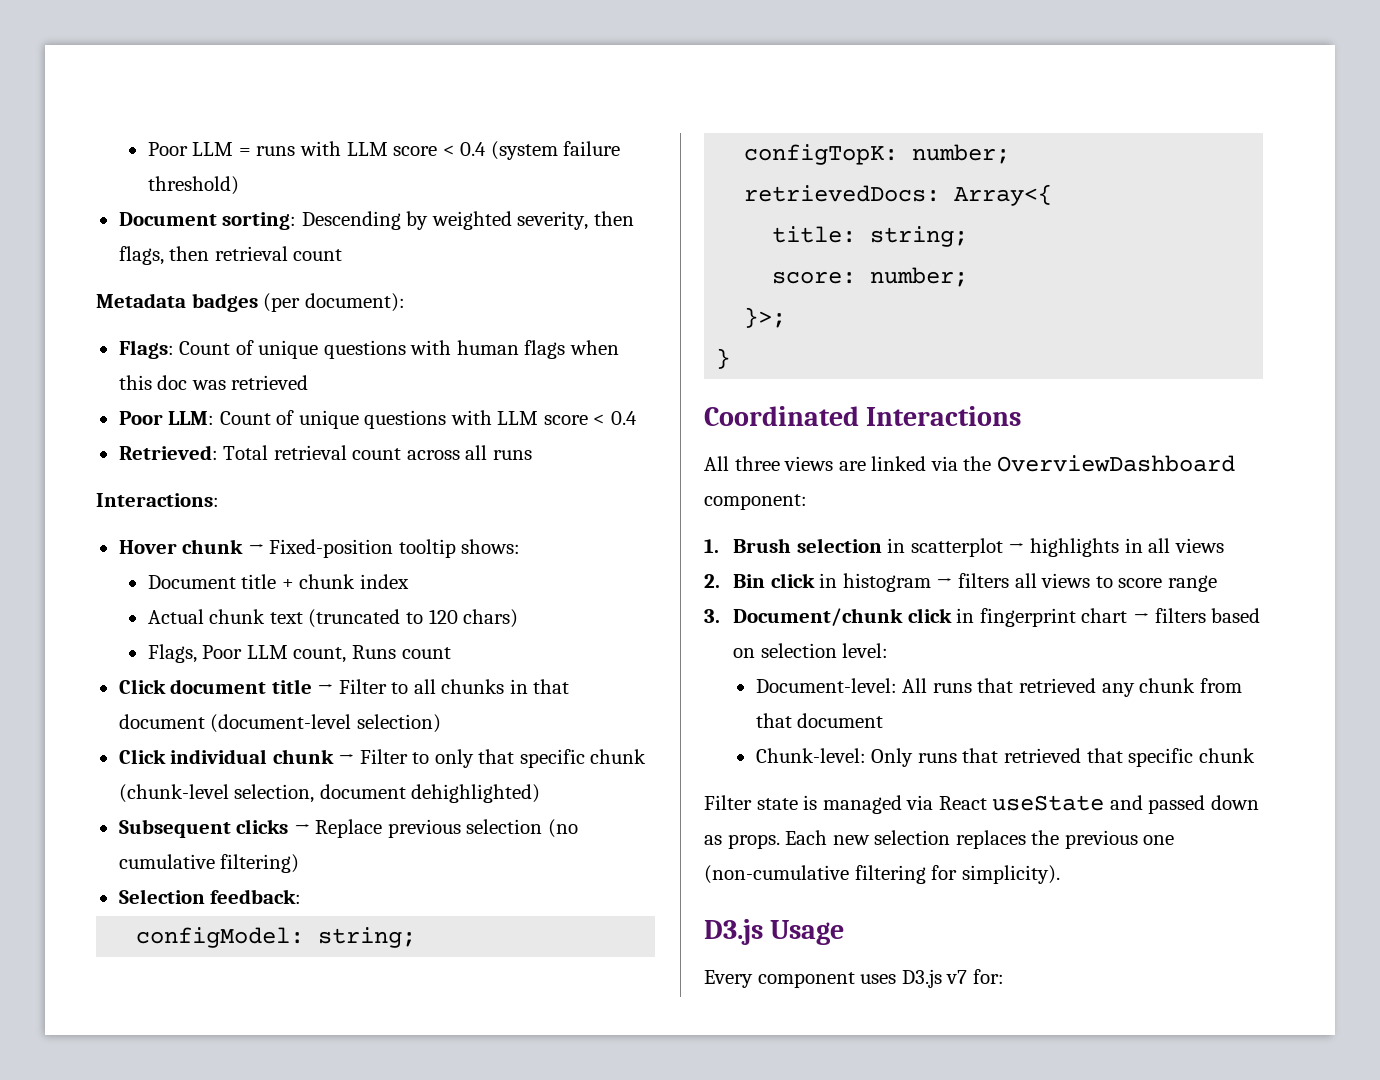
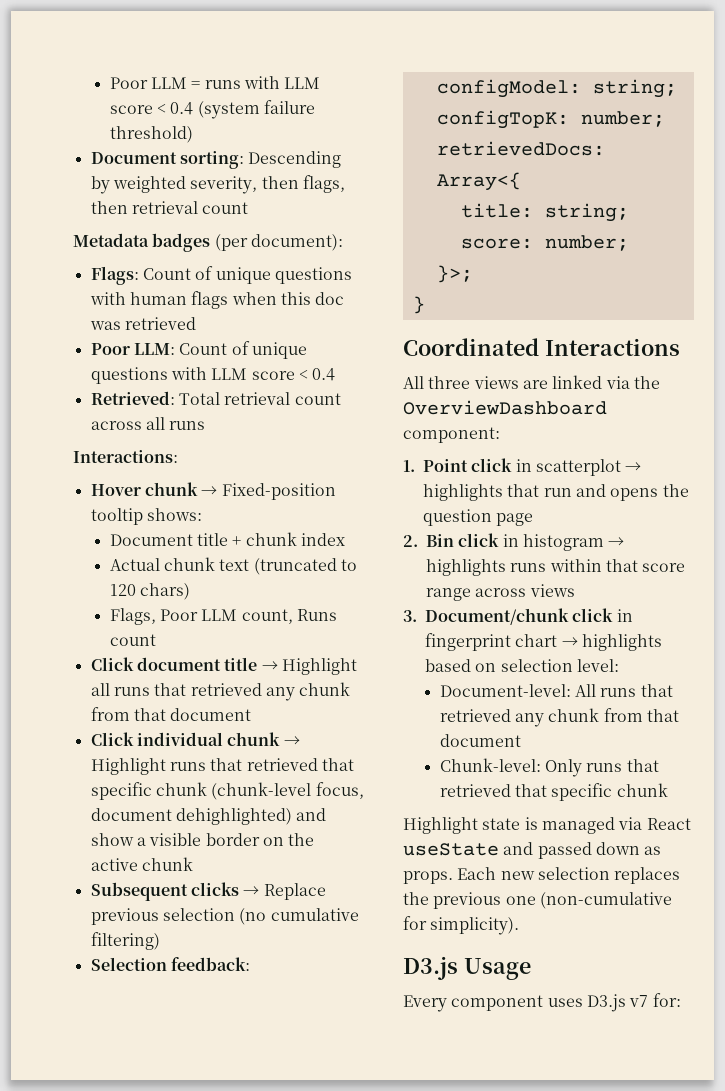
- Click document title → Filter to all chunks in that document (document-level selection)
+ Click document title → Highlight all runs that retrieved any chunk from that document
- Click individual chunk → Filter to only that specific chunk (chunk-level selection, document dehighlighted)
+ Click individual chunk → Highlight runs that retrieved that specific chunk (chunk-level focus, document dehighlighted) and show a visible border on the active chunk
- 1. Brush selection in scatterplot → highlights in all views
+ 1. Point click in scatterplot → highlights that run and opens the question page
- 2. Bin click in histogram → filters all views to score range
+ 2. Bin click in histogram → highlights runs within that score range across views
- 3. Document/chunk click in fingerprint chart → filters based on selection level:
+ 3. Document/chunk click in fingerprint chart → highlights based on selection level:
- Filter state is managed via React useState and passed down as props.
+ Highlight state is managed via React useState and passed down as props.
- Each new selection replaces the previous one (non-cumulative filtering for simplicity).
+ Each new selection replaces the previous one (non-cumulative for simplicity).

